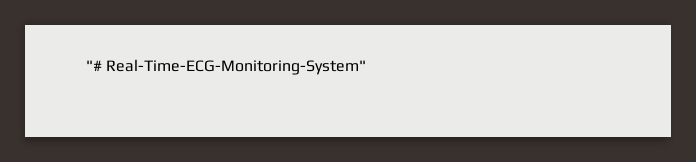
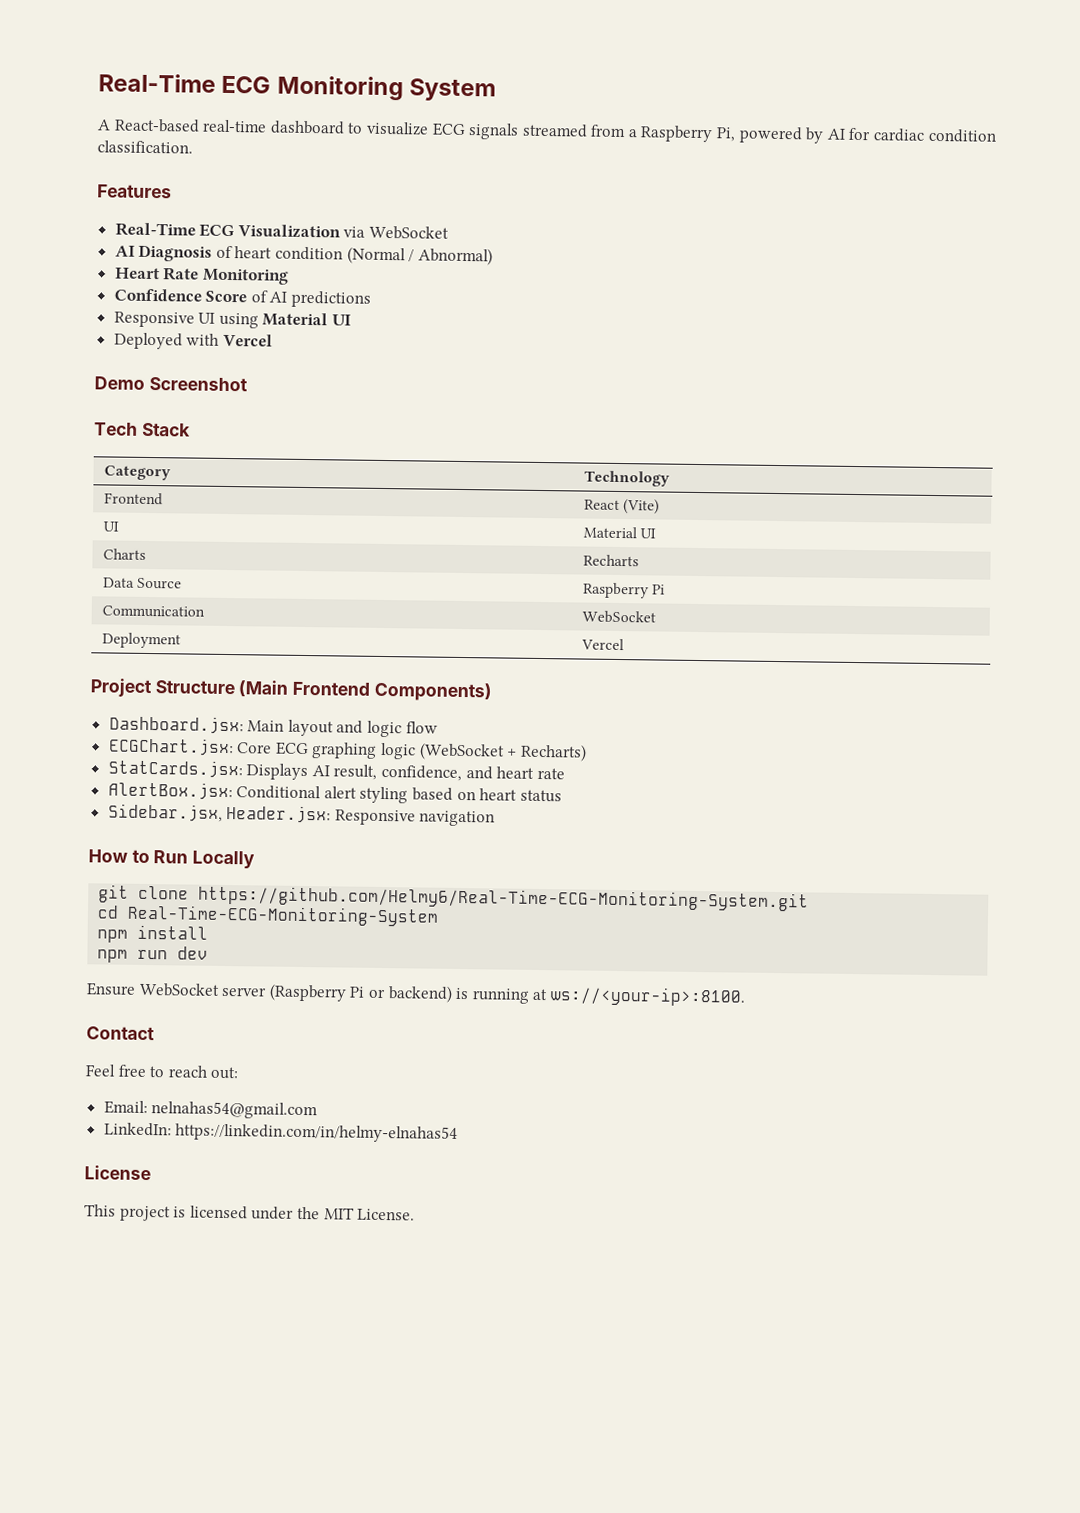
- "# Real-Time-ECG-Monitoring-System"
+ Real-Time ECG Monitoring System
+ A React-based real-time dashboard to visualize ECG signals streamed from a Raspberry Pi, powered by AI for cardiac condition classification.
+ Features
+ Real-Time ECG Visualization via WebSocket
+ AI Diagnosis of heart condition (Normal / Abnormal)
+ Heart Rate Monitoring
+ Confidence Score of AI predictions
+ Responsive UI using Material UI
+ Deployed with Vercel
+ Demo Screenshot
+ Tech Stack
+ Category | Technology
+ Frontend | React (Vite)
+ UI | Material UI
+ Charts | Recharts
+ Data Source | Raspberry Pi
+ Communication | WebSocket
+ Deployment | Vercel
+ Project Structure (Main Frontend Components)
+ Dashboard.jsx: Main layout and logic flow
+ ECGChart.jsx: Core ECG graphing logic (WebSocket + Recharts)
+ StatCards.jsx: Displays AI result, confidence, and heart rate
+ AlertBox.jsx: Conditional alert styling based on heart status
+ Sidebar.jsx, Header.jsx: Responsive navigation
+ How to Run Locally
+ git clone https://github.com/Helmy6/Real-Time-ECG-Monitoring-System.git
+ cd Real-Time-ECG-Monitoring-System
+ npm install
+ npm run dev
+ Ensure WebSocket server (Raspberry Pi or backend) is running at ws://<your-ip>:8100.
+ Contact
+ Feel free to reach out:
+ Email: nelnahas54@gmail.com
+ LinkedIn: https://linkedin.com/in/helmy-elnahas54
+ License
+ This project is licensed under the MIT License.

